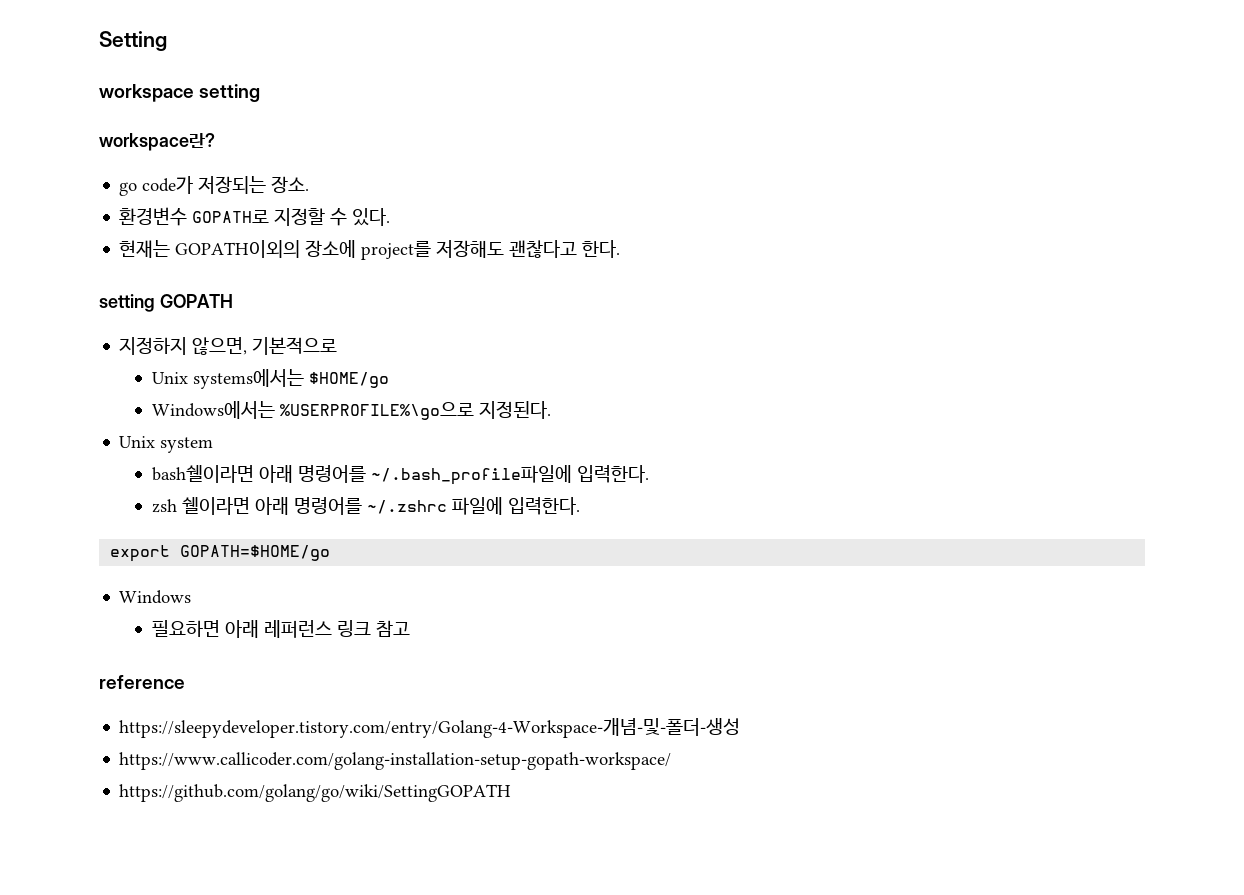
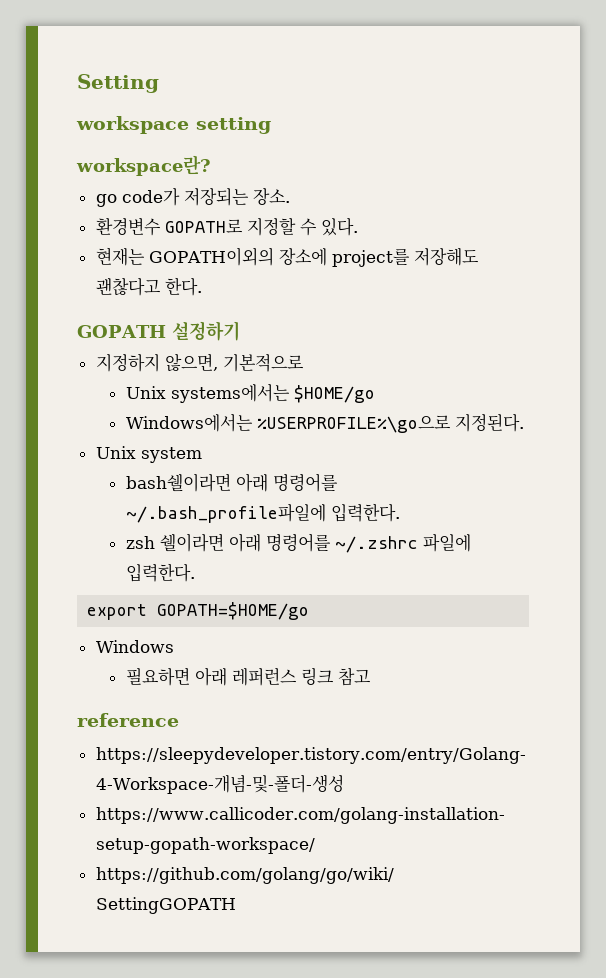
- setting GOPATH
+ GOPATH 설정하기

